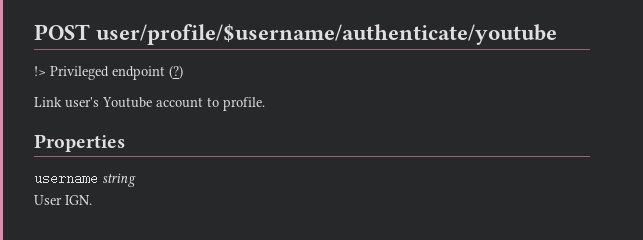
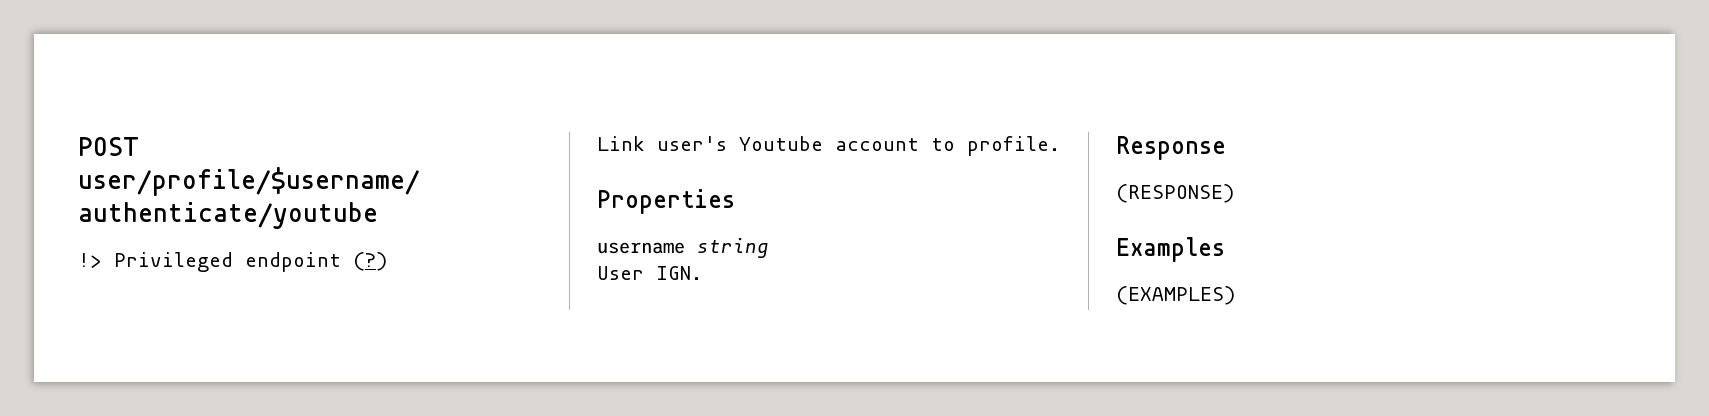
+ Response
+ (RESPONSE)
+ Examples
+ (EXAMPLES)

